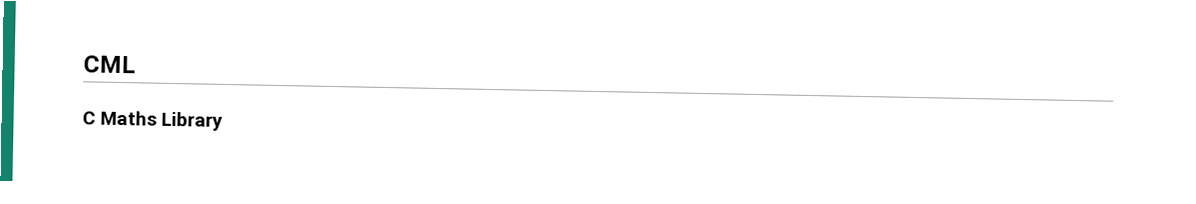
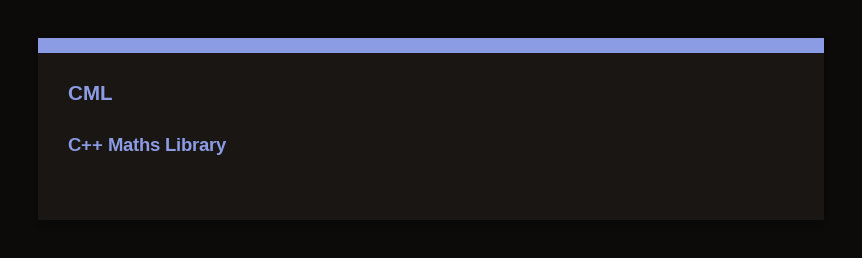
- C Maths Library
+ C++ Maths Library

